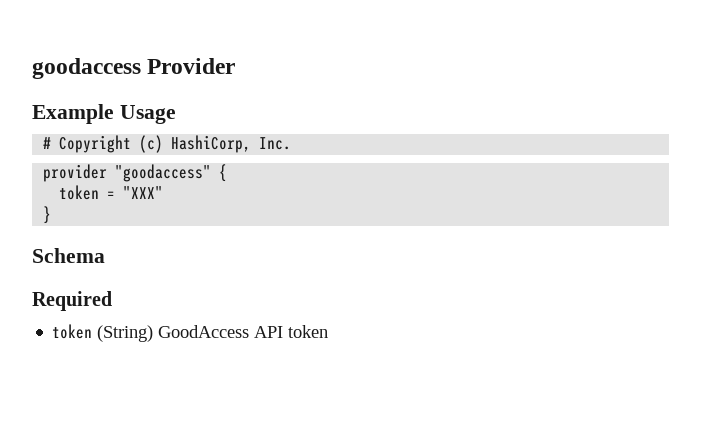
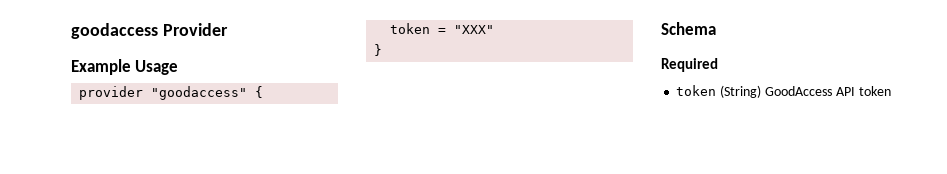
- # Copyright (c) HashiCorp, Inc.

